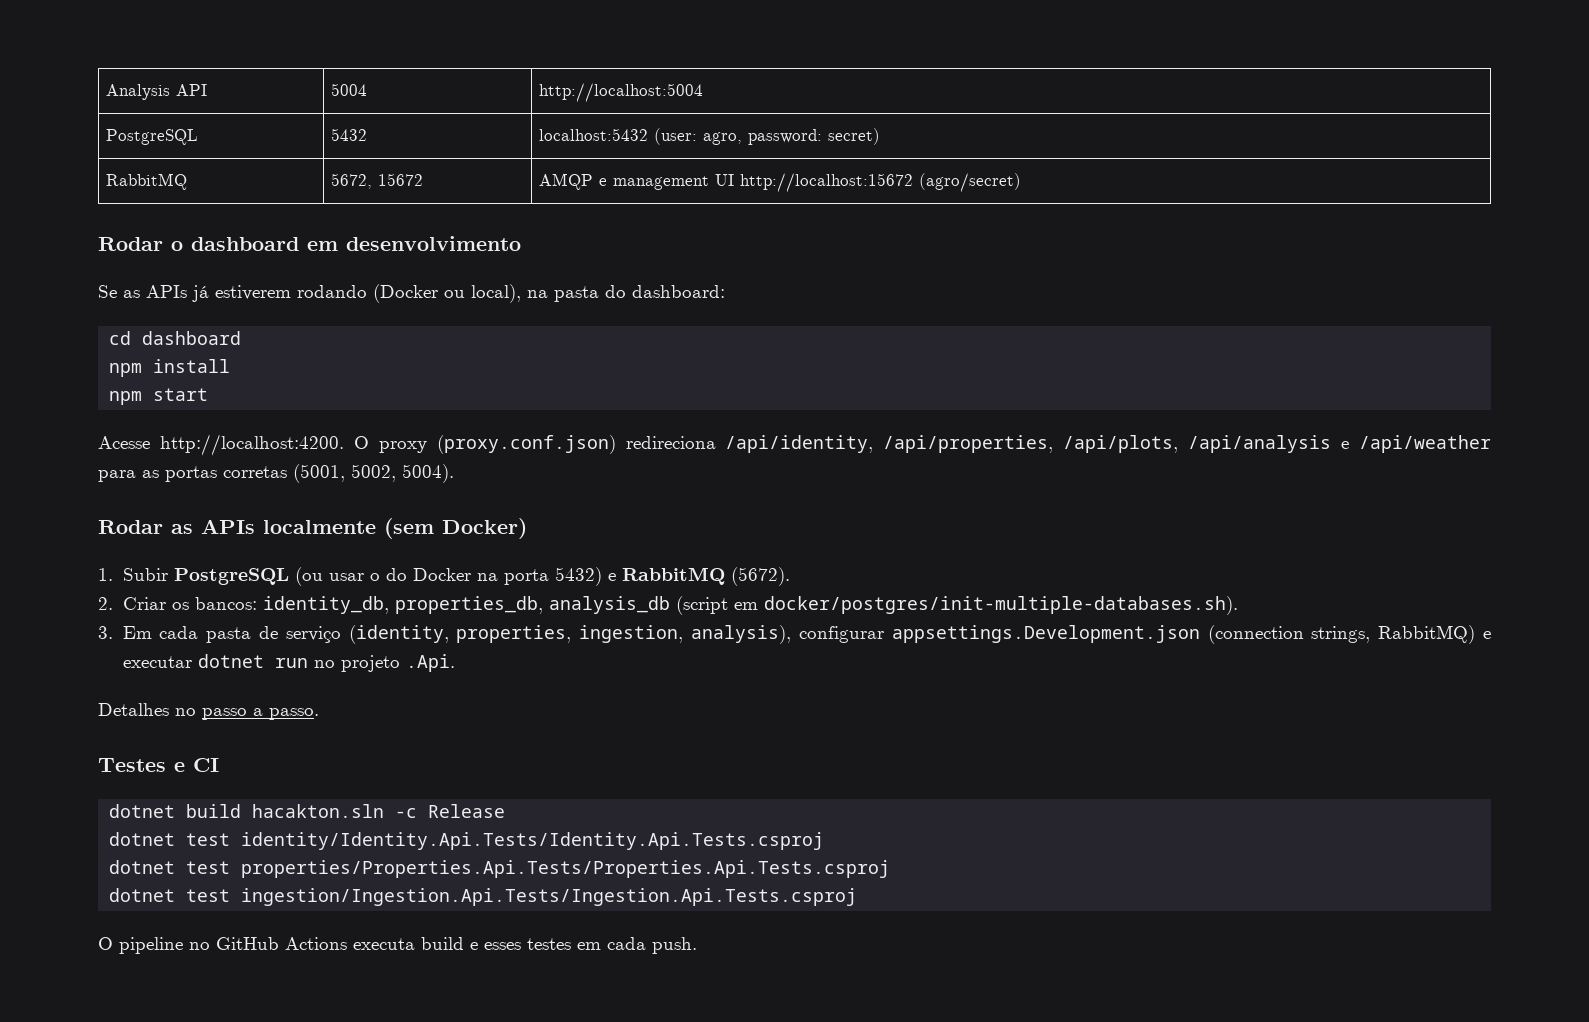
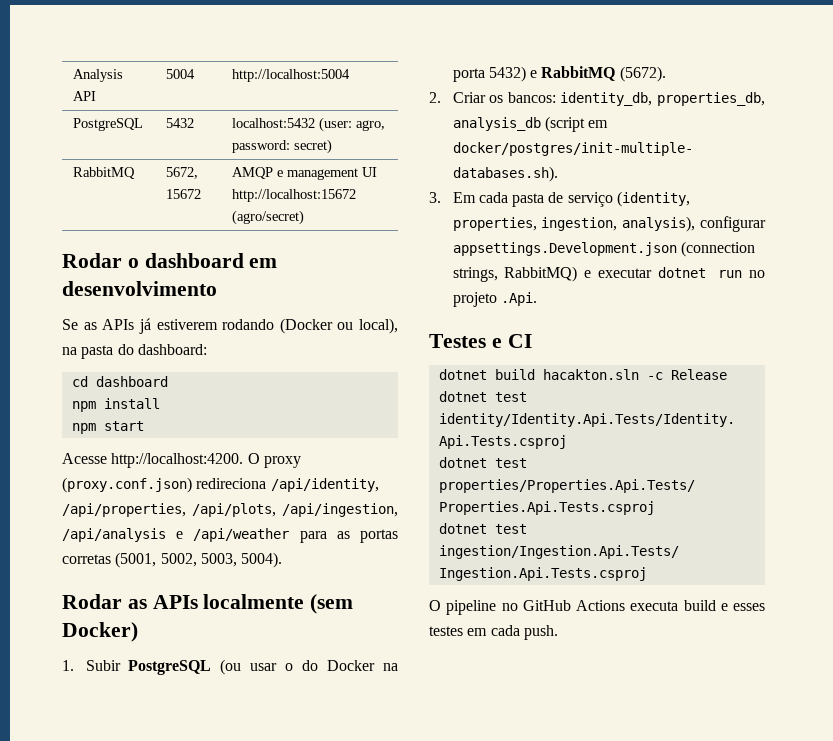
- O proxy (proxy.conf.json) redireciona /api/identity, /api/properties, /api/plots, /api/analysis e /api/weather para as portas corretas (5001, 5002, 5004).
+ O proxy (proxy.conf.json) redireciona /api/identity, /api/properties, /api/plots, /api/ingestion, /api/analysis e /api/weather para as portas corretas (5001, 5002, 5003, 5004).
- Detalhes no passo a passo.

